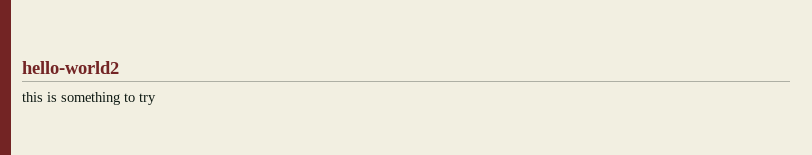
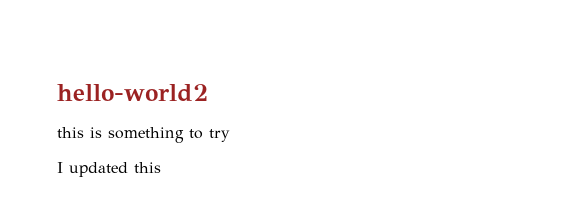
+ I updated this

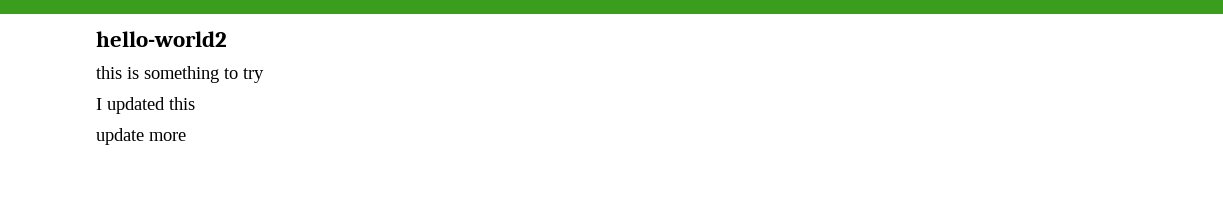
+ update more

